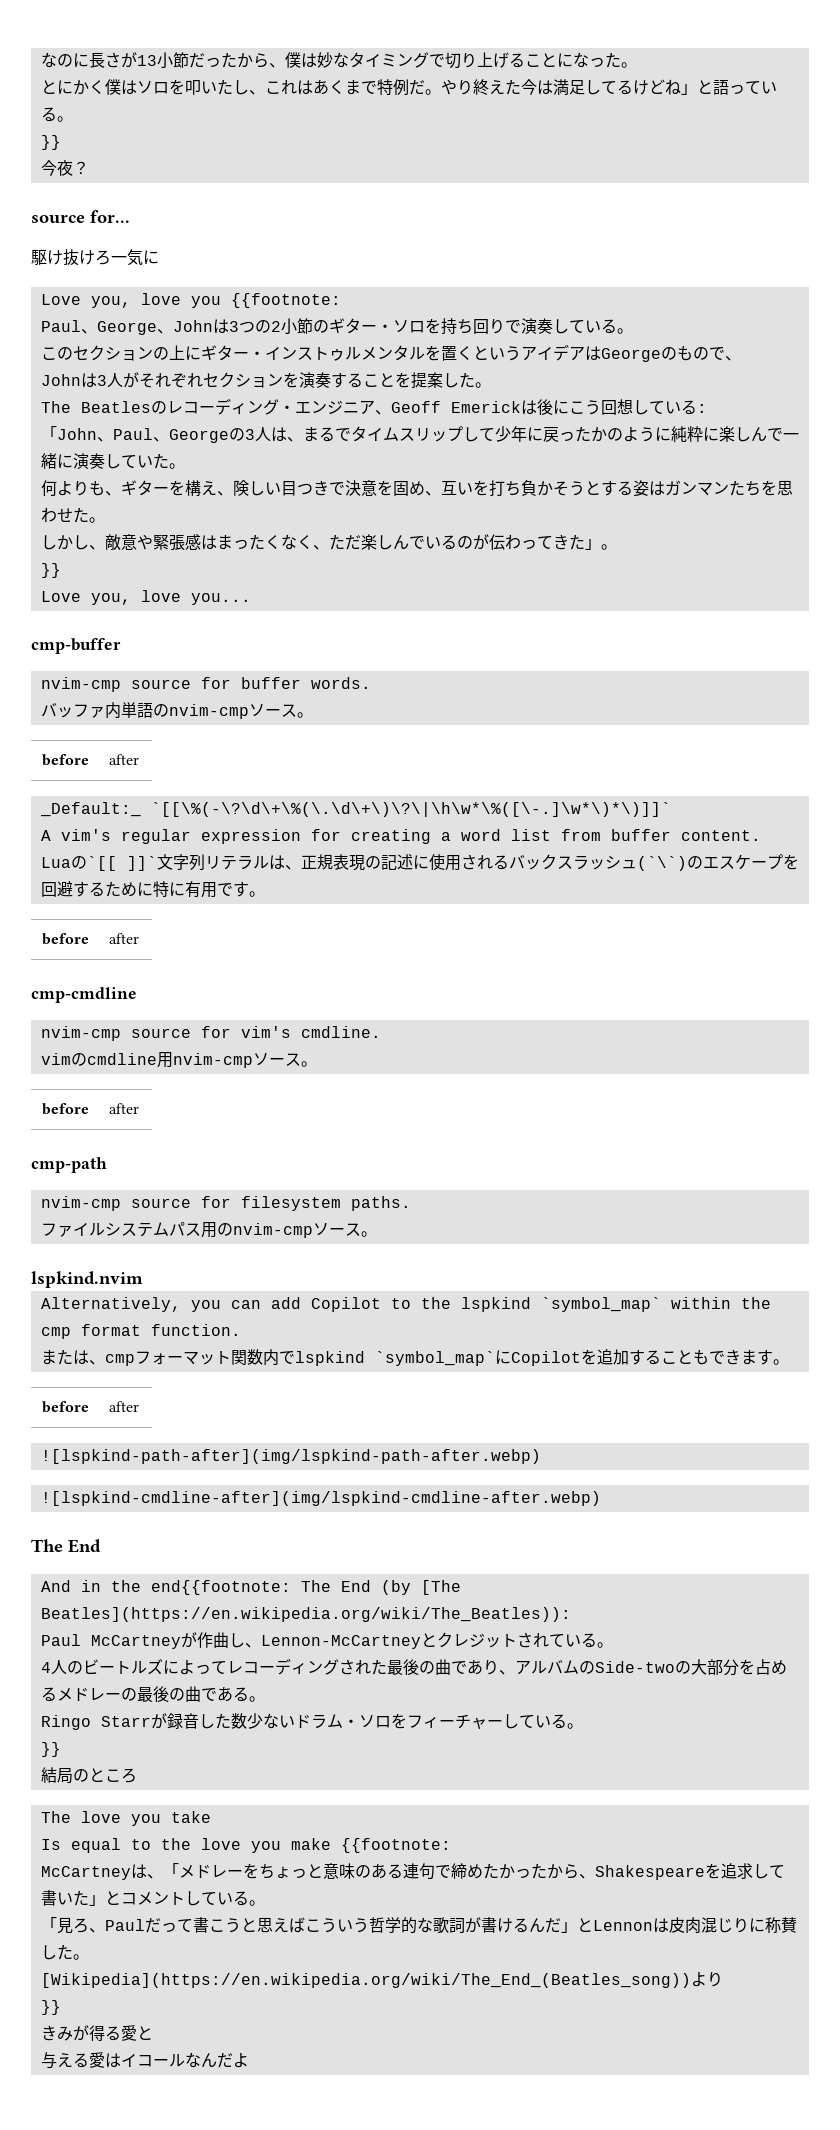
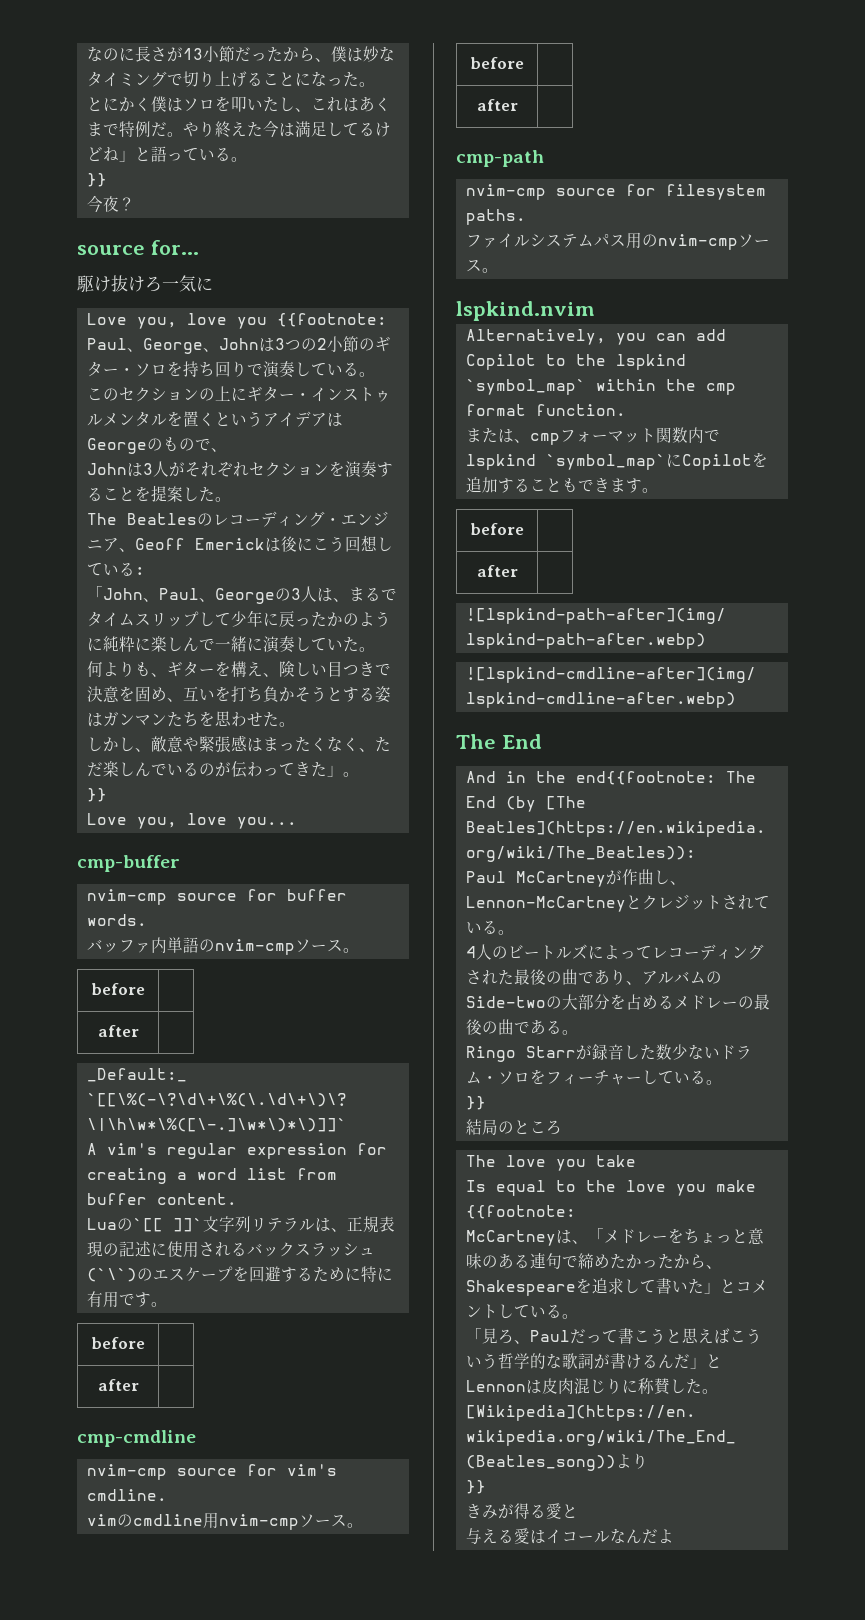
  バッファ内単語のnvim-cmpソース。
- before | after
+ before |
+ after |
  Luaの`[[ ]]`文字列リテラルは、正規表現の記述に使用されるバックスラッシュ(`\`)のエスケープを回避するために特に有用です。
- before | after
+ before |
+ after |
  vimのcmdline用nvim-cmpソース。
- before | after
+ before |
+ after |
  または、cmpフォーマット関数内でlspkind `symbol_map`にCopilotを追加することもできます。
- before | after
+ before |
+ after |

